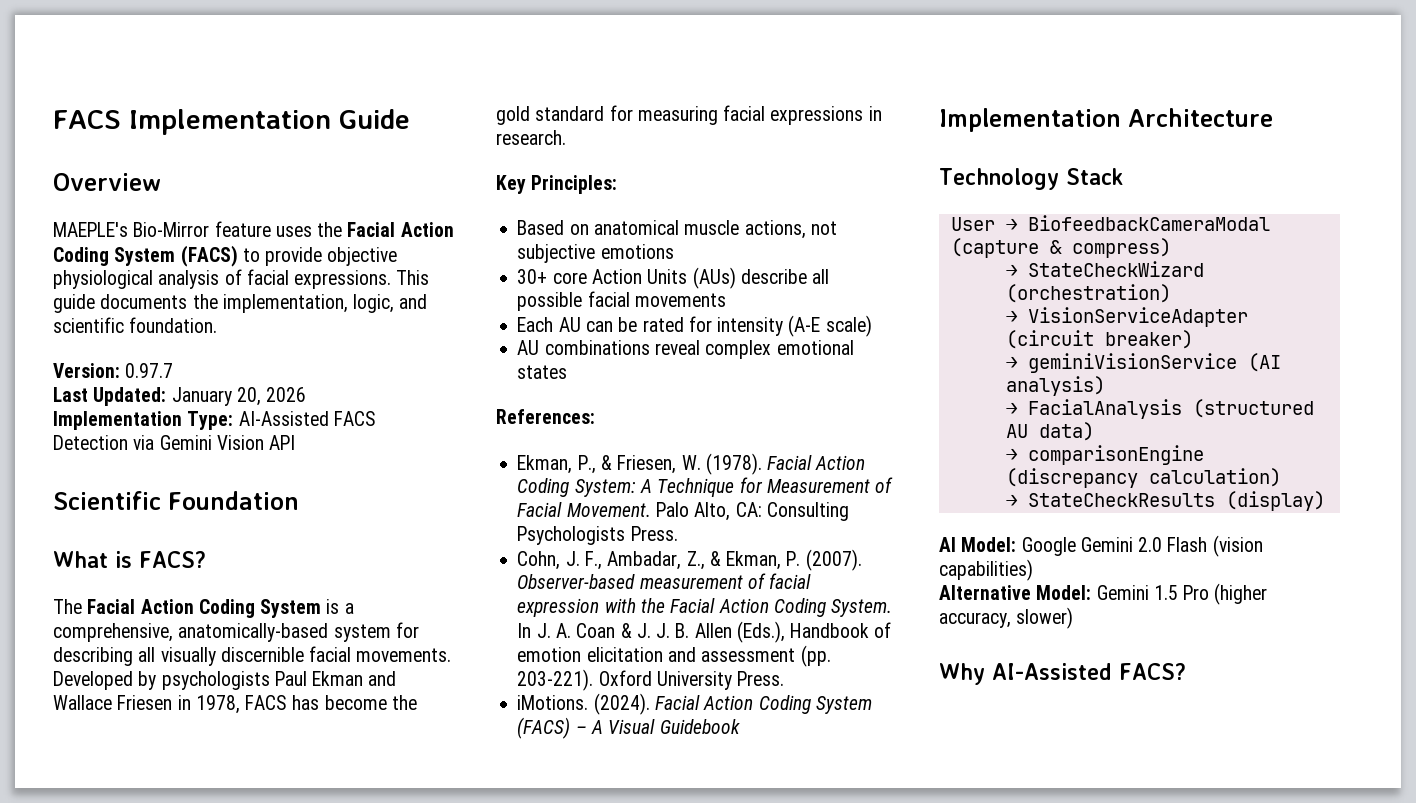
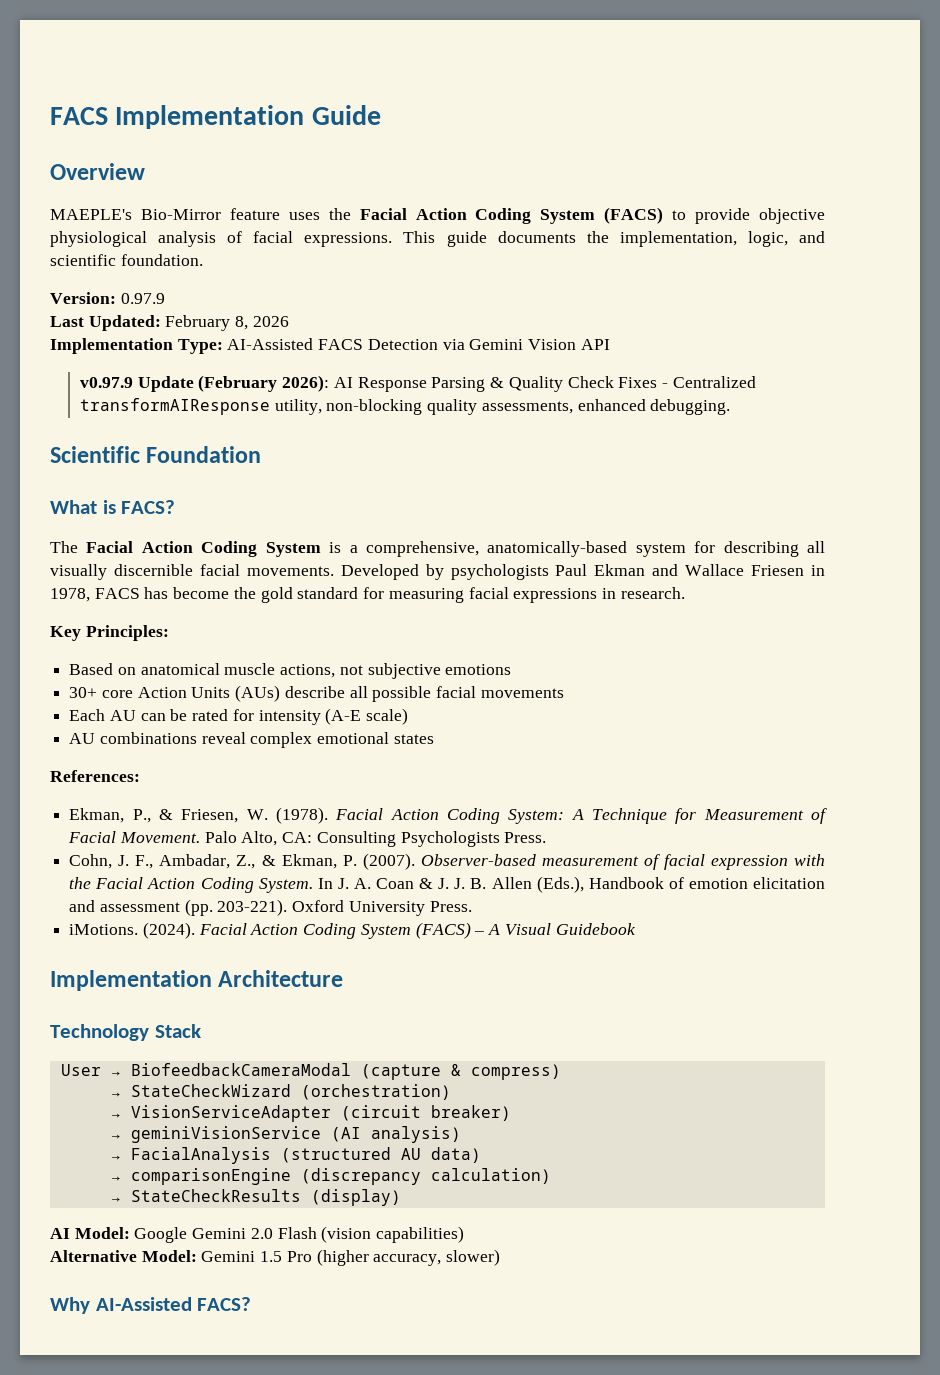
- Version: 0.97.7
+ Version: 0.97.9
- Last Updated: January 20, 2026
+ Last Updated: February 8, 2026
+ v0.97.9 Update (February 2026): AI Response Parsing & Quality Check Fixes - Centralized transformAIResponse utility, non-blocking quality assessments, enhanced debugging.

